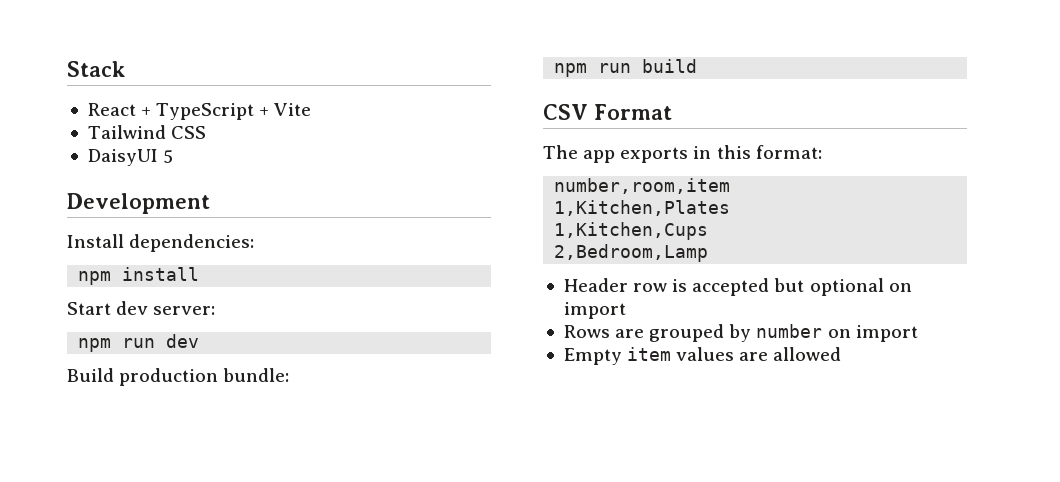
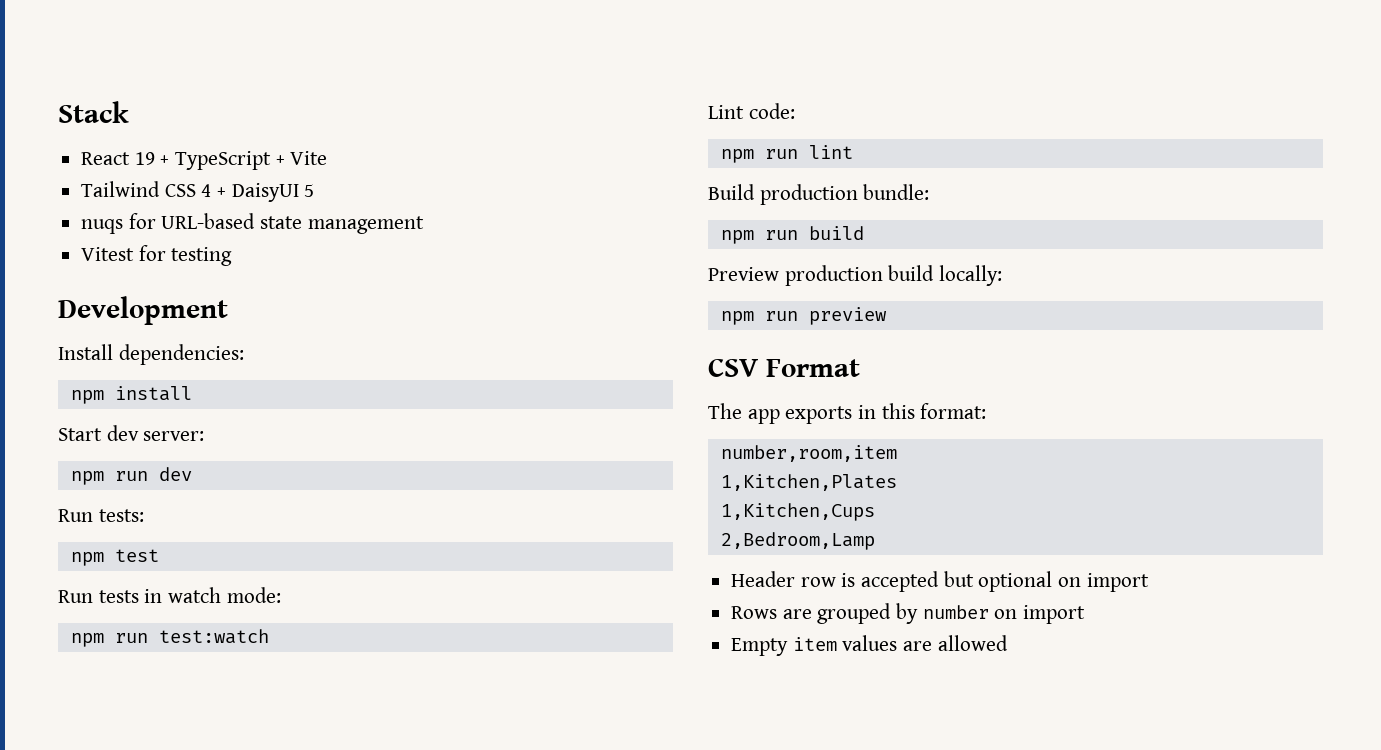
- React + TypeScript + Vite
+ React 19 + TypeScript + Vite
- Tailwind CSS
- DaisyUI 5
+ Tailwind CSS 4 + DaisyUI 5
+ nuqs for URL-based state management
+ Vitest for testing
+ Run tests:
+ npm test
+ Run tests in watch mode:
+ npm run test:watch
+ Lint code:
+ npm run lint
+ Preview production build locally:
+ npm run preview

